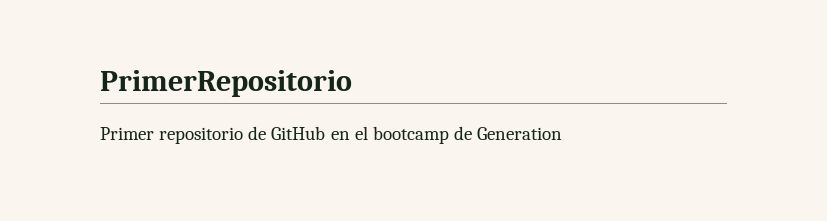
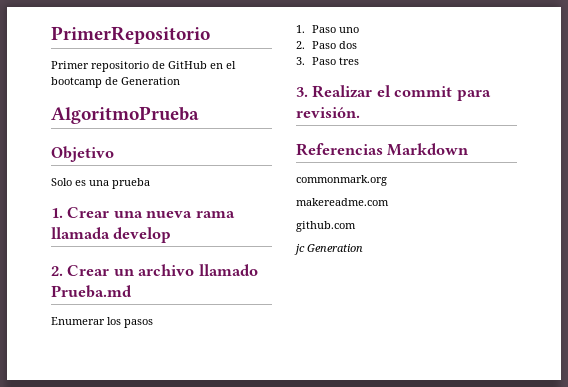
+ AlgoritmoPrueba
+ Objetivo
+ Solo es una prueba
+ 1. Crear una nueva rama llamada develop
+ 2. Crear un archivo llamado Prueba.md
+ Enumerar los pasos
+ 1. Paso uno
+ 2. Paso dos
+ 3. Paso tres
+ 3. Realizar el commit para revisión.
+ Referencias Markdown
+ commonmark.org
+ makereadme.com
+ github.com
+ jc Generation

